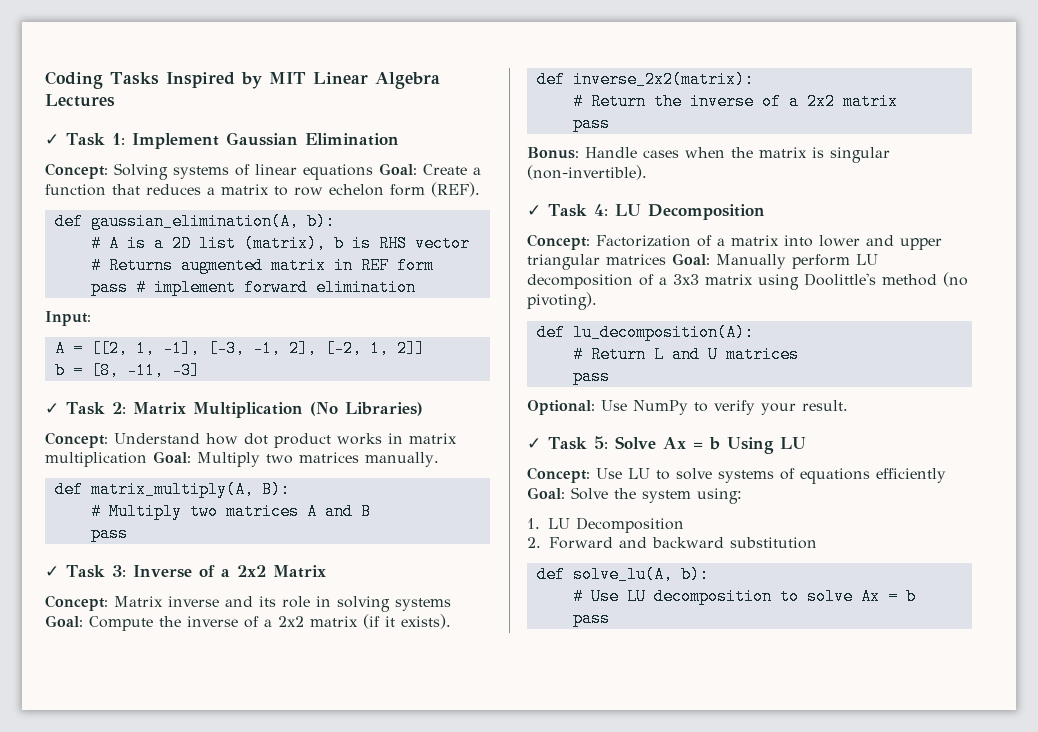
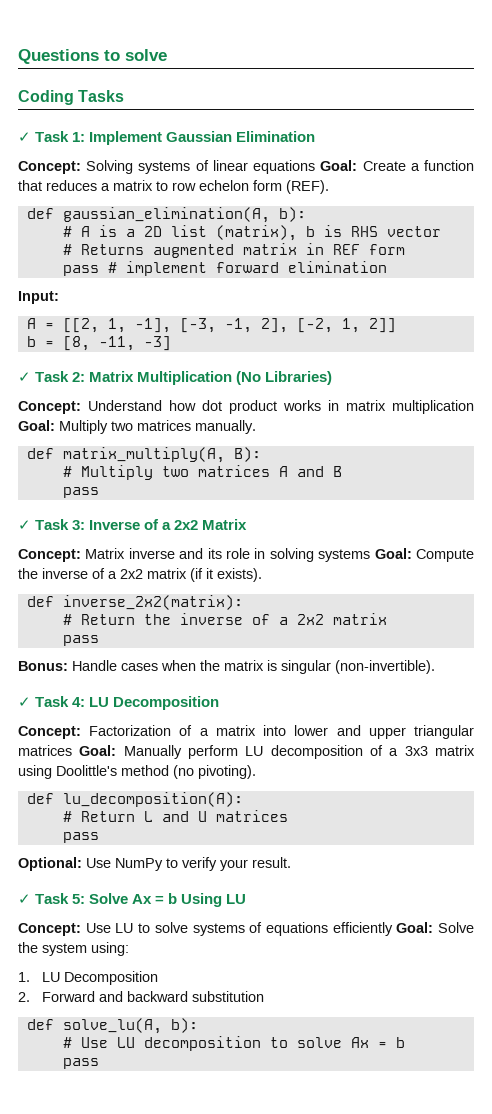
+ Questions to solve
- Coding Tasks Inspired by MIT Linear Algebra Lectures
+ Coding Tasks

